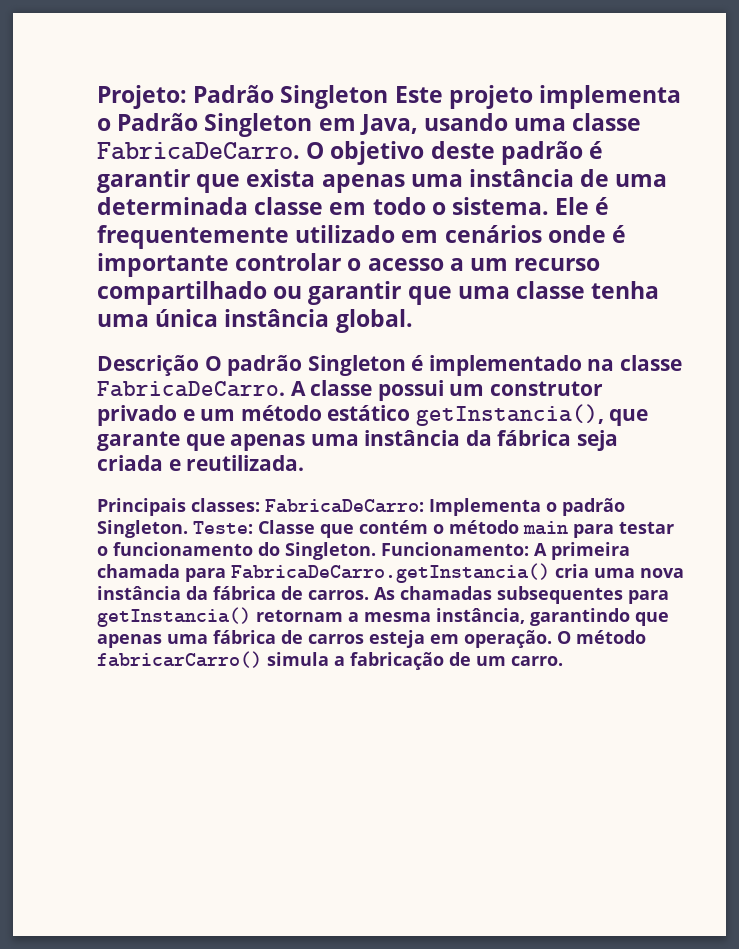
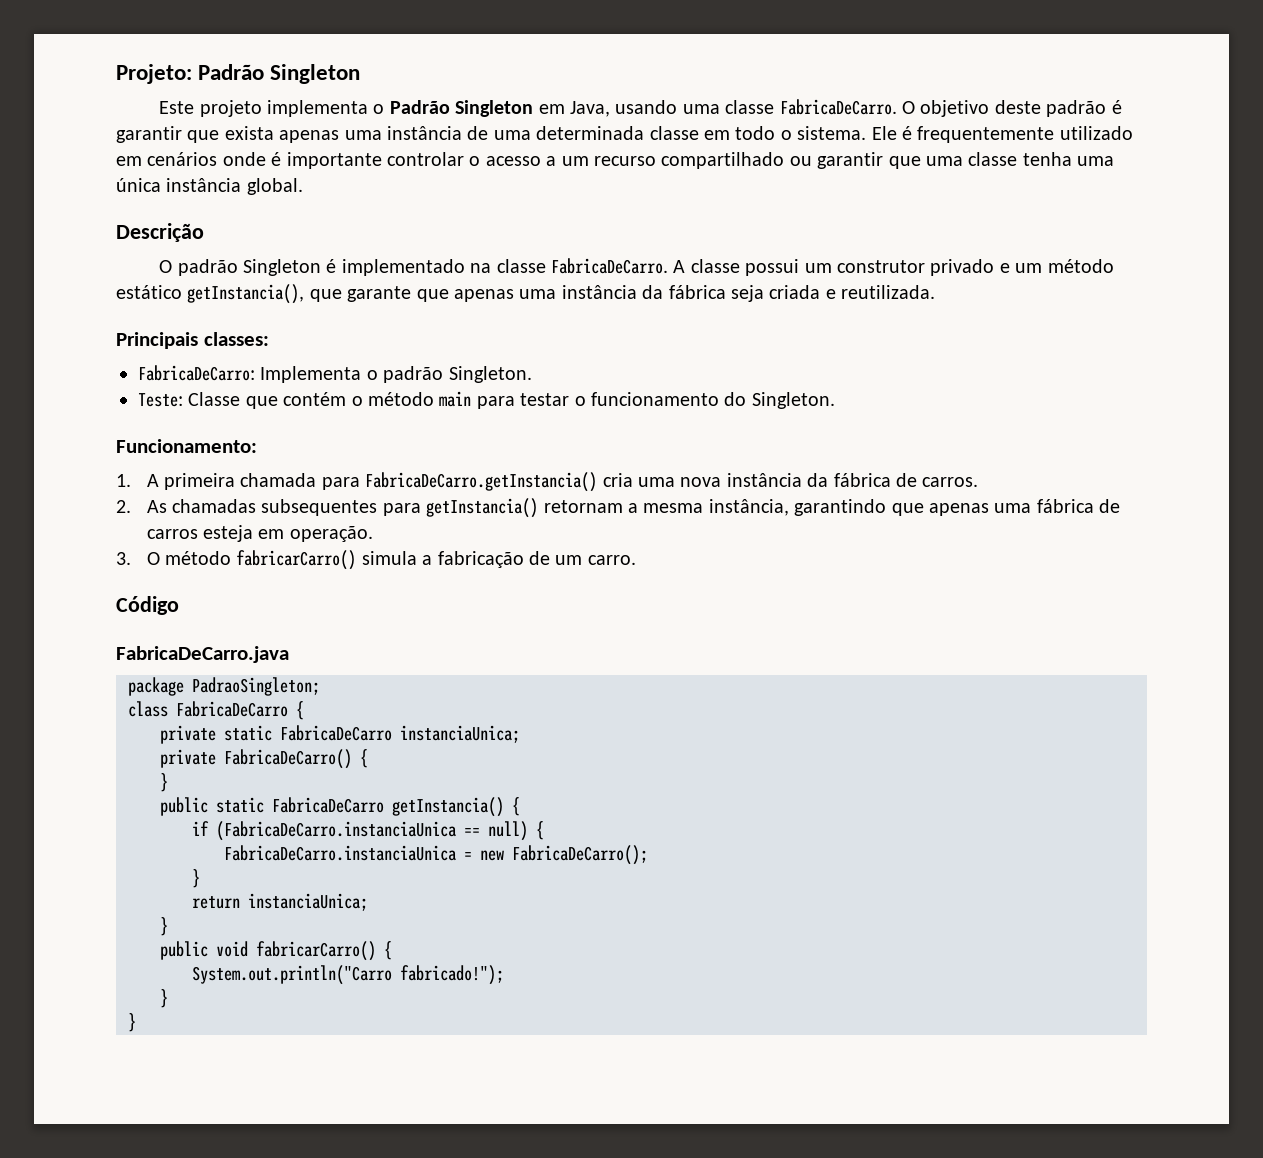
- Projeto: Padrão Singleton Este projeto implementa o Padrão Singleton em Java, usando uma classe FabricaDeCarro.
+ Projeto: Padrão Singleton
+ Este projeto implementa o Padrão Singleton em Java, usando uma classe FabricaDeCarro.
- Descrição O padrão Singleton é implementado na classe FabricaDeCarro.
+ Descrição
+ O padrão Singleton é implementado na classe FabricaDeCarro.
- Principais classes: FabricaDeCarro:
+ Principais classes:
+ FabricaDeCarro:
- Implementa o padrão Singleton. Teste:
+ Implementa o padrão Singleton.
+ Teste:
- Classe que contém o método main para testar o funcionamento do Singleton. Funcionamento: A primeira chamada para FabricaDeCarro.getInstancia() cria uma nova instância da fábrica de carros. As chamadas subsequentes para getInstancia() retornam a mesma instância, garantindo que apenas uma fábrica de carros esteja em operação. O método fabricarCarro() simula a fabricação de um carro.
+ Classe que contém o método main para testar o funcionamento do Singleton.
+ Funcionamento:
+ 1. A primeira chamada para FabricaDeCarro.getInstancia() cria uma nova instância da fábrica de carros.
+ 2. As chamadas subsequentes para getInstancia() retornam a mesma instância, garantindo que apenas uma fábrica de carros esteja em operação.
+ 3. O método fabricarCarro() simula a fabricação de um carro.
+ Código
+ FabricaDeCarro.java
+ package PadraoSingleton;
+ class FabricaDeCarro {
+ private static FabricaDeCarro instanciaUnica;
+ private FabricaDeCarro() {
+ }
+ public static FabricaDeCarro getInstancia() {
+ if (FabricaDeCarro.instanciaUnica == null) {
+ FabricaDeCarro.instanciaUnica = new FabricaDeCarro();
+ }
+ return instanciaUnica;
+ }
+ public void fabricarCarro() {
+ System.out.println("Carro fabricado!");
+ }
+ }

